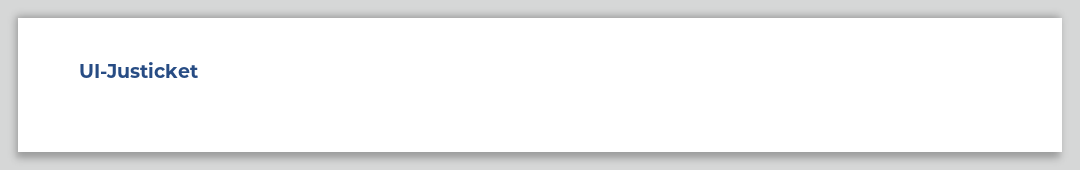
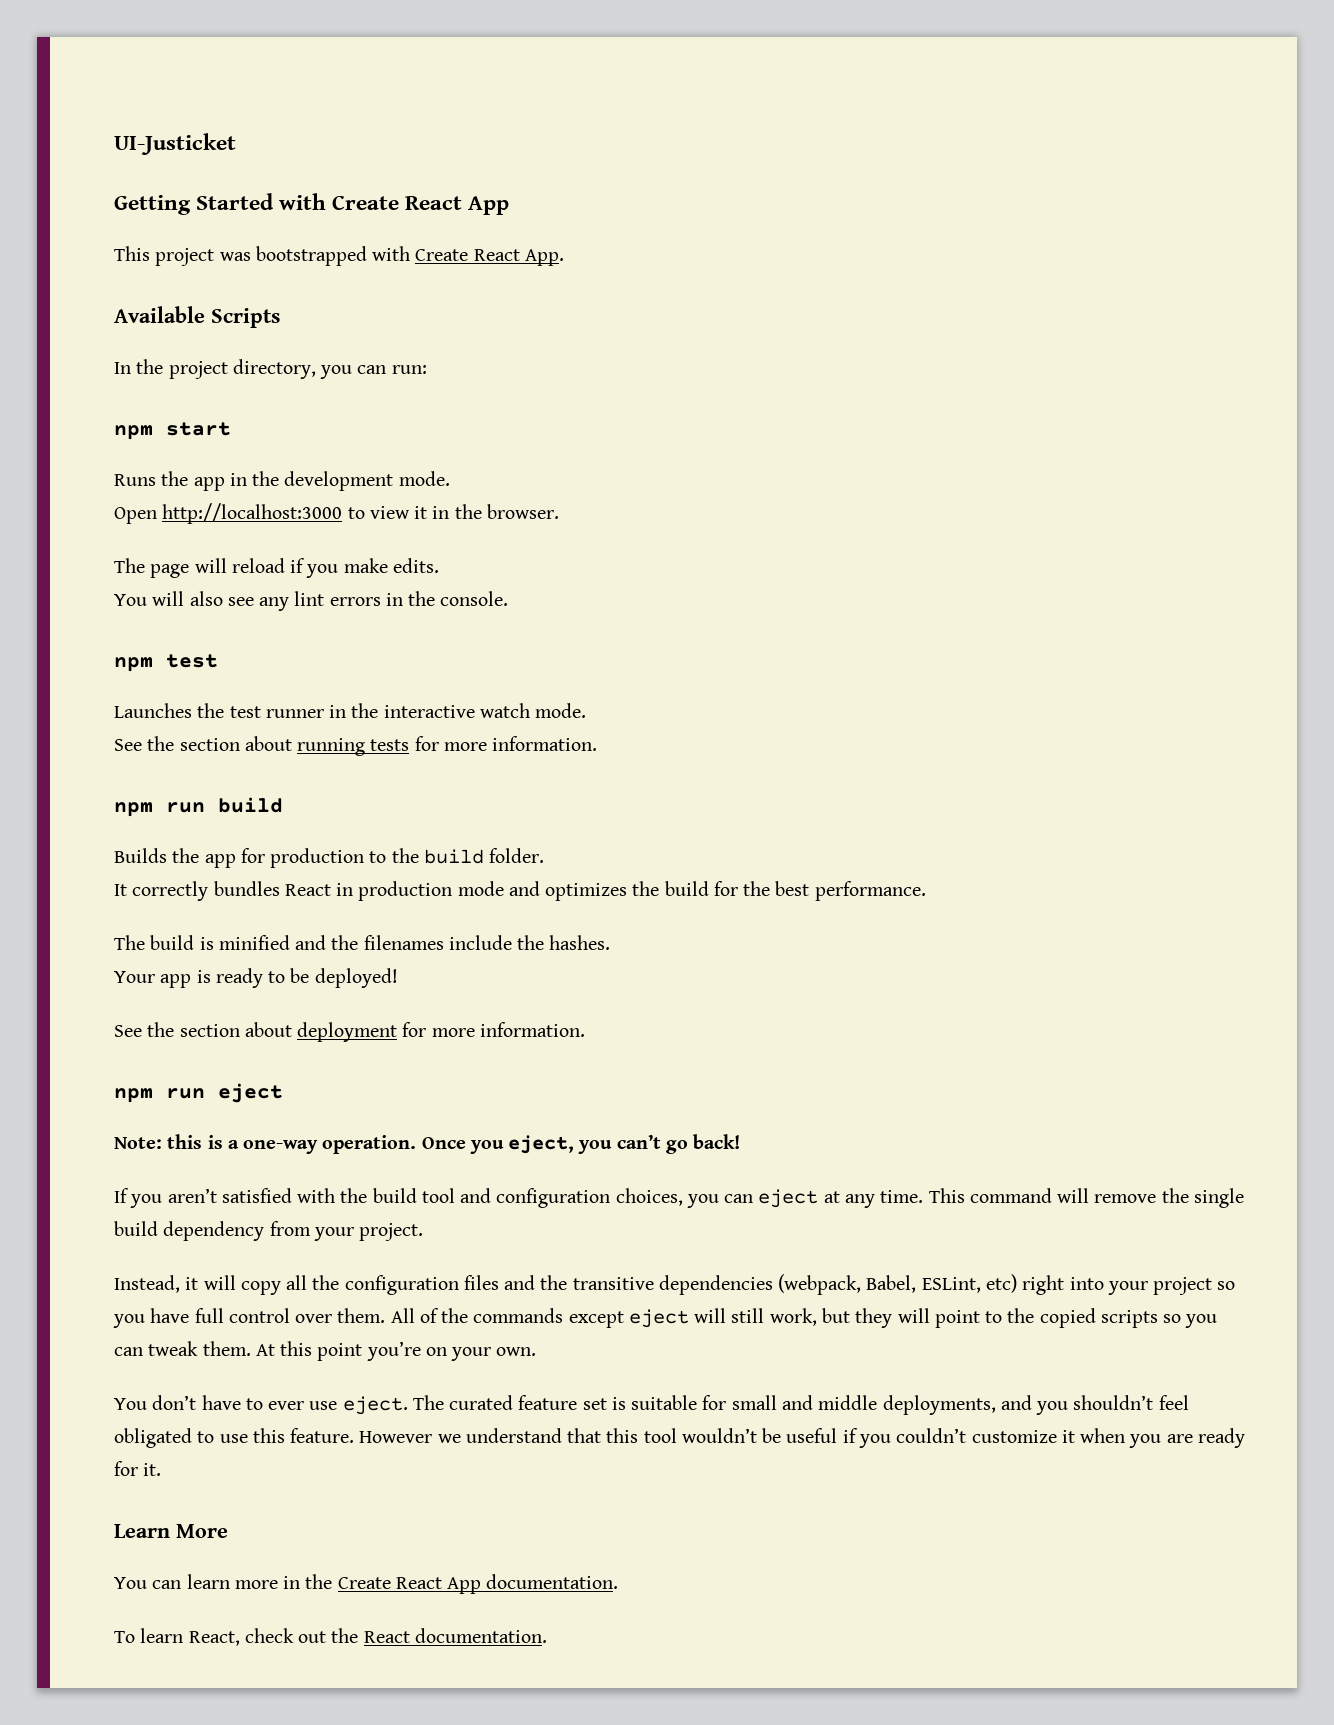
+ Getting Started with Create React App
+ This project was bootstrapped with Create React App.
+ Available Scripts
+ In the project directory, you can run:
+ npm start
+ Runs the app in the development mode.
+ Open http://localhost:3000 to view it in the browser.
+ The page will reload if you make edits.
+ You will also see any lint errors in the console.
+ npm test
+ Launches the test runner in the interactive watch mode.
+ See the section about running tests for more information.
+ npm run build
+ Builds the app for production to the build folder.
+ It correctly bundles React in production mode and optimizes the build for the best performance.
+ The build is minified and the filenames include the hashes.
+ Your app is ready to be deployed!
+ See the section about deployment for more information.
+ npm run eject
+ Note: this is a one-way operation. Once you eject, you can’t go back!
+ If you aren’t satisfied with the build tool and configuration choices, you can eject at any time. This command will remove the single build dependency from your project.
+ Instead, it will copy all the configuration files and the transitive dependencies (webpack, Babel, ESLint, etc) right into your project so you have full control over them. All of the commands except eject will still work, but they will point to the copied scripts so you can tweak them. At this point you’re on your own.
+ You don’t have to ever use eject. The curated feature set is suitable for small and middle deployments, and you shouldn’t feel obligated to use this feature. However we understand that this tool wouldn’t be useful if you couldn’t customize it when you are ready for it.
+ Learn More
+ You can learn more in the Create React App documentation.
+ To learn React, check out the React documentation.

